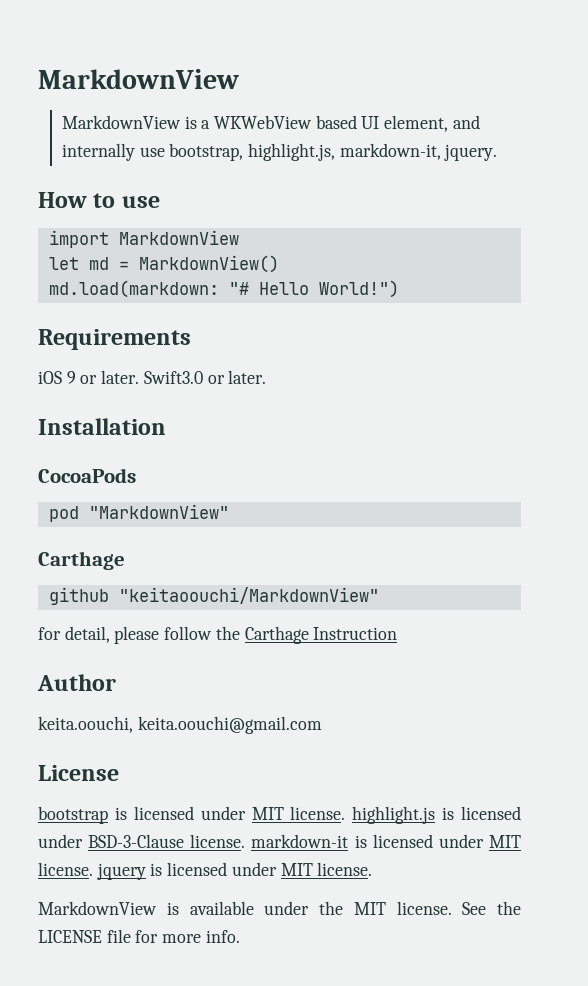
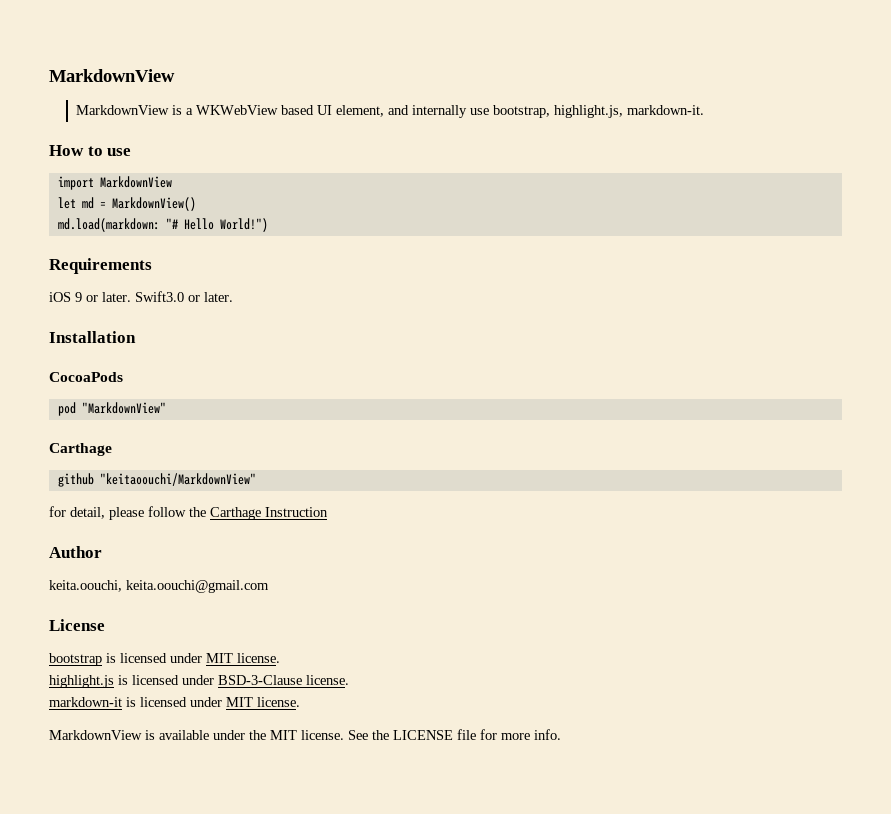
- MarkdownView is a WKWebView based UI element, and internally use bootstrap, highlight.js, markdown-it, jquery.
+ MarkdownView is a WKWebView based UI element, and internally use bootstrap, highlight.js, markdown-it.
- bootstrap is licensed under MIT license. highlight.js is licensed under BSD-3-Clause license. markdown-it is licensed under MIT license. jquery is licensed under MIT license.
+ bootstrap is licensed under MIT license.
+ highlight.js is licensed under BSD-3-Clause license.
+ markdown-it is licensed under MIT license.

